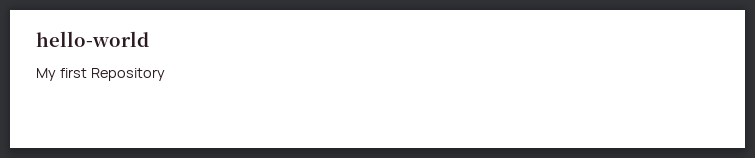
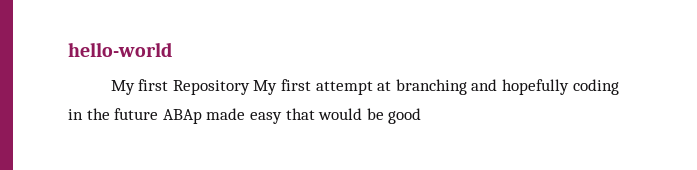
- My first Repository
+ My first Repository My first attempt at branching and hopefully coding in the future ABAp made easy that would be good

